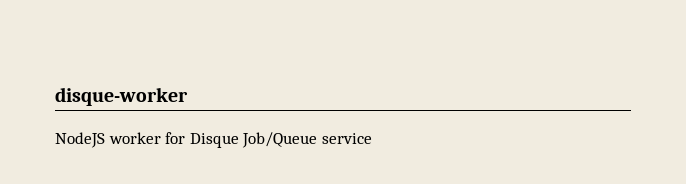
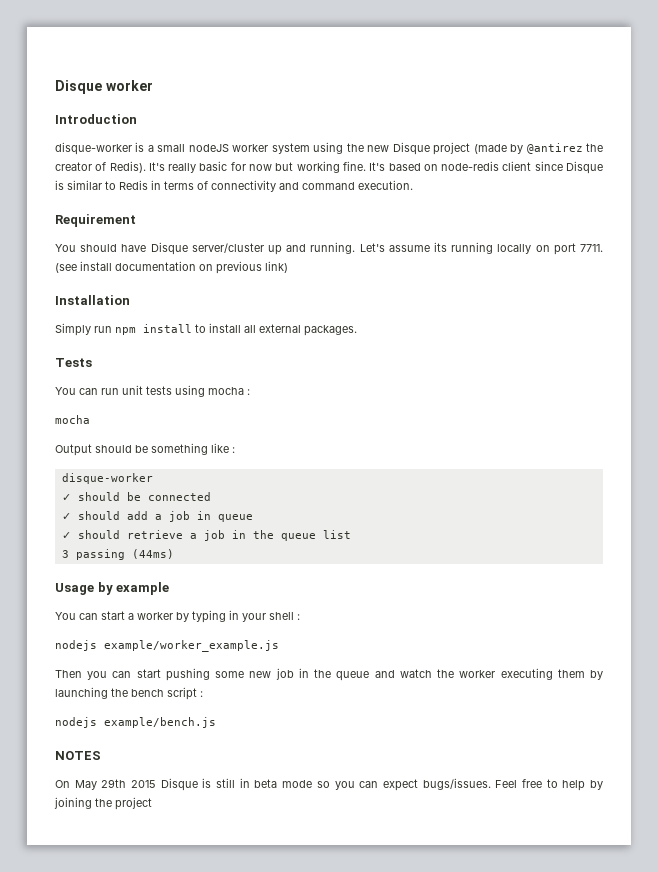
+ Disque worker
+ Introduction
+ disque-worker is a small nodeJS worker system using the new Disque project (made by @antirez the creator of Redis). It's really basic for now but working fine. It's based on node-redis client since Disque is similar to Redis in terms of connectivity and command execution.
+ Requirement
+ You should have Disque server/cluster up and running. Let's assume its running locally on port 7711. (see install documentation on previous link)
+ Installation
+ Simply run npm install to install all external packages.
+ Tests
+ You can run unit tests using mocha :
+ mocha
+ Output should be something like :
  disque-worker
- NodeJS worker for Disque Job/Queue service
+ ✓ should be connected
+ ✓ should add a job in queue
+ ✓ should retrieve a job in the queue list
+ 3 passing (44ms)
+ Usage by example
+ You can start a worker by typing in your shell :
+ nodejs example/worker_example.js
+ Then you can start pushing some new job in the queue and watch the worker executing them by launching the bench script :
+ nodejs example/bench.js
+ NOTES
+ On May 29th 2015 Disque is still in beta mode so you can expect bugs/issues. Feel free to help by joining the project

